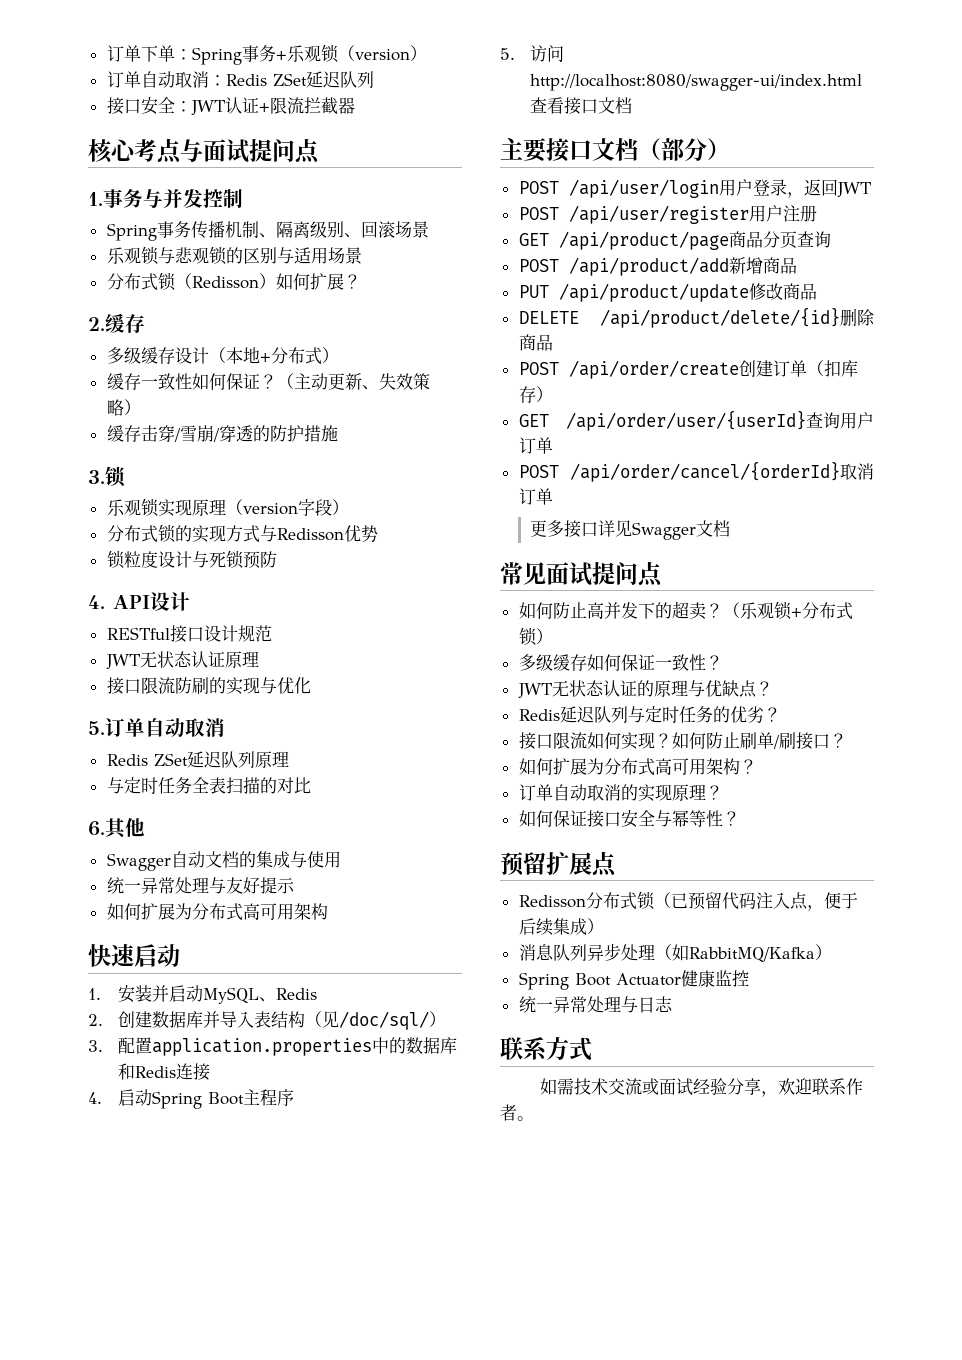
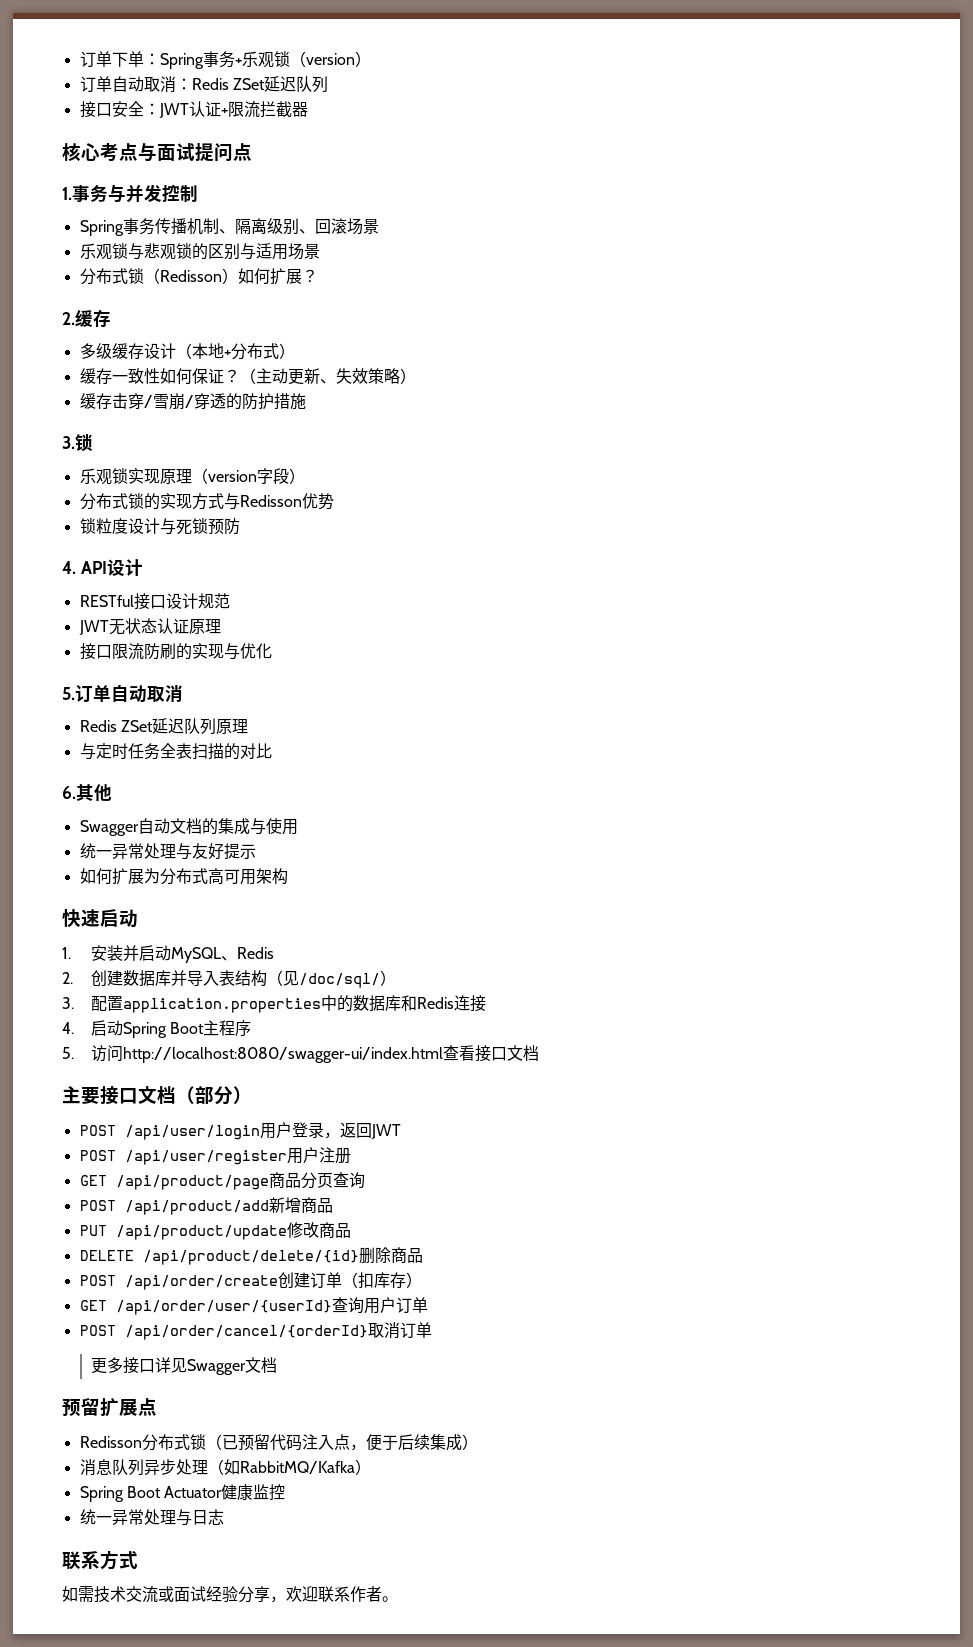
- 常见面试提问点
- 如何防止高并发下的超卖？（乐观锁+分布式锁）
- 多级缓存如何保证一致性？
- JWT无状态认证的原理与优缺点？
- Redis延迟队列与定时任务的优劣？
- 接口限流如何实现？如何防止刷单/刷接口？
- 如何扩展为分布式高可用架构？
- 订单自动取消的实现原理？
- 如何保证接口安全与幂等性？

